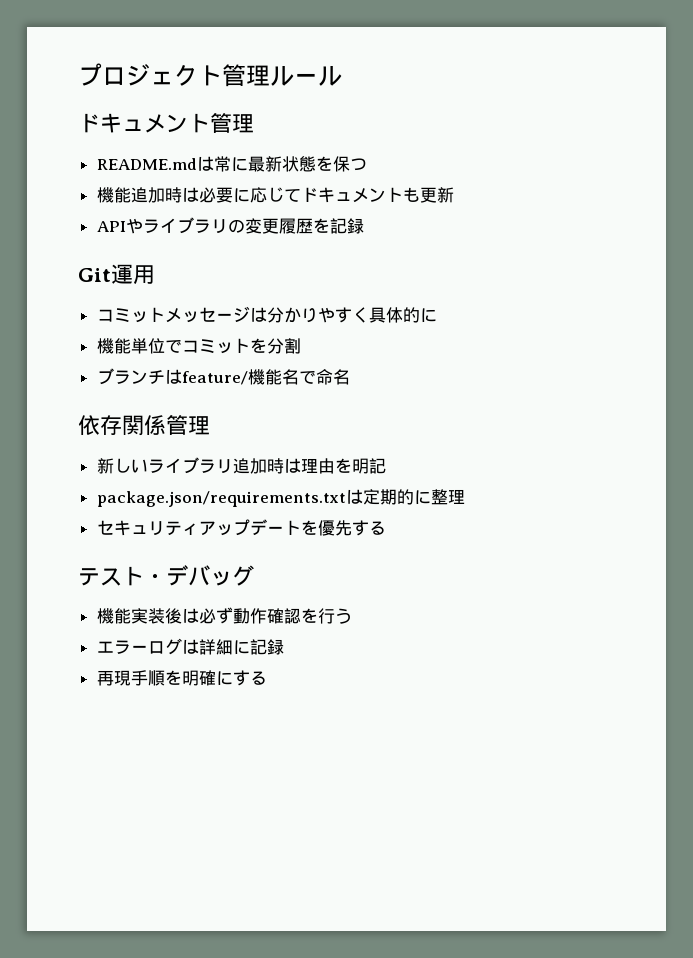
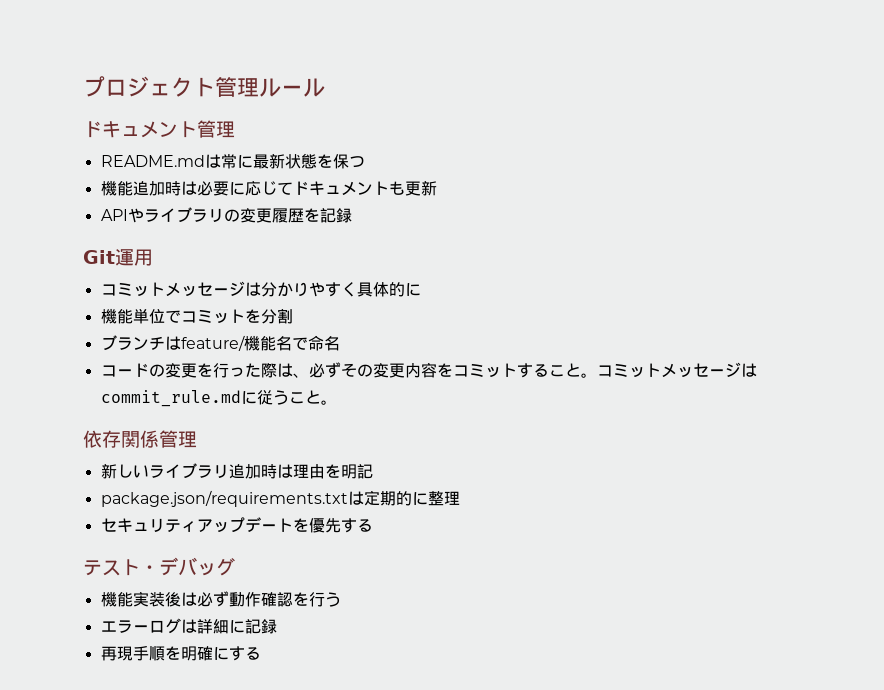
+ コードの変更を行った際は、必ずその変更内容をコミットすること。コミットメッセージはcommit_rule.mdに従うこと。

